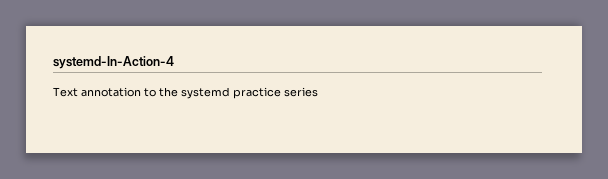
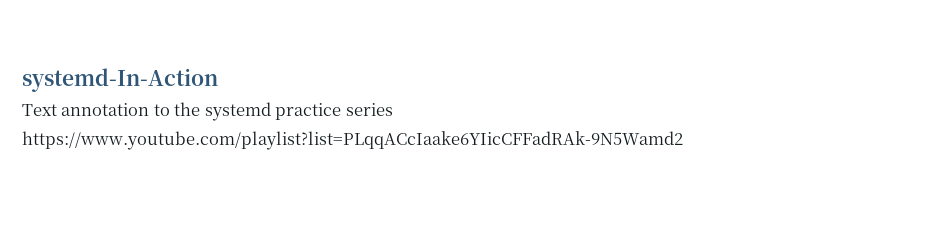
- systemd-In-Action-4
+ systemd-In-Action
+ https://www.youtube.com/playlist?list=PLqqACcIaake6YIicCFFadRAk-9N5Wamd2

